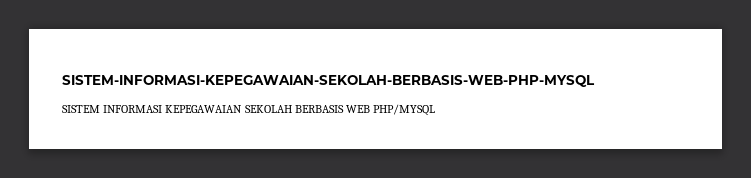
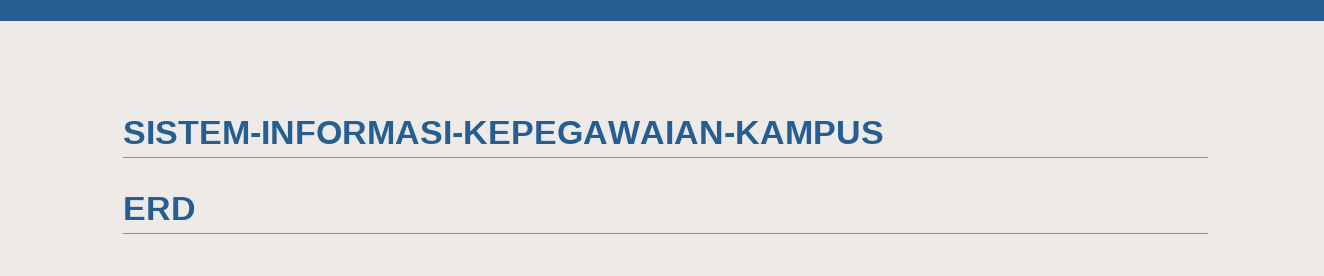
- SISTEM-INFORMASI-KEPEGAWAIAN-SEKOLAH-BERBASIS-WEB-PHP-MYSQL
- SISTEM INFORMASI KEPEGAWAIAN SEKOLAH BERBASIS WEB PHP/MYSQL
+ SISTEM-INFORMASI-KEPEGAWAIAN-KAMPUS
+ ERD

